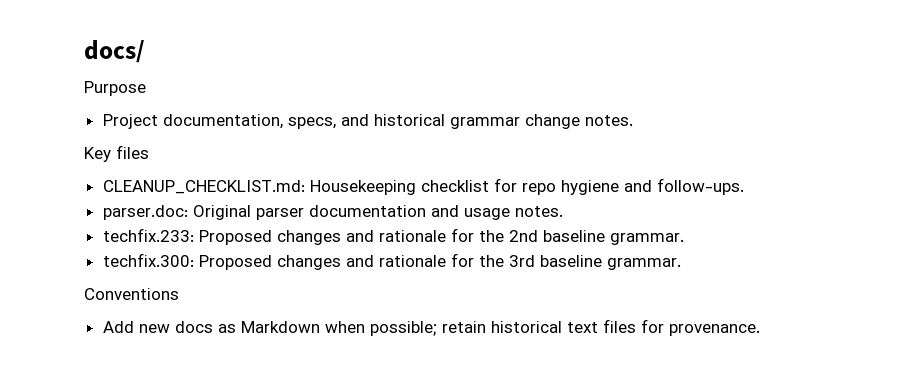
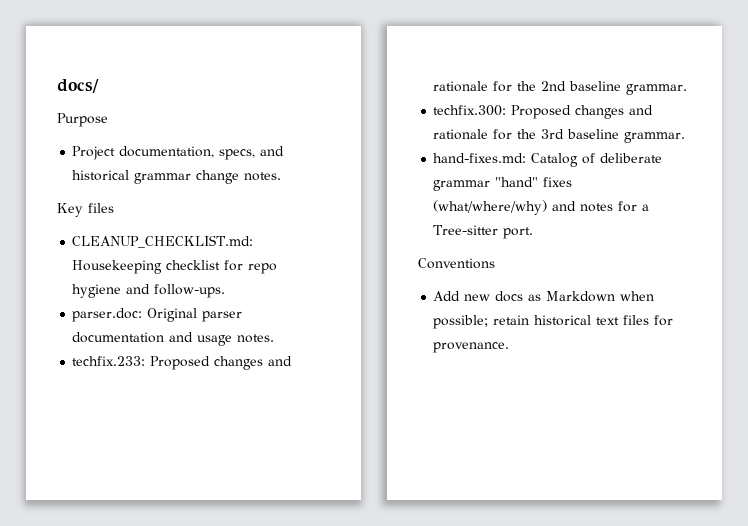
+ hand-fixes.md: Catalog of deliberate grammar "hand" fixes (what/where/why) and notes for a Tree-sitter port.

